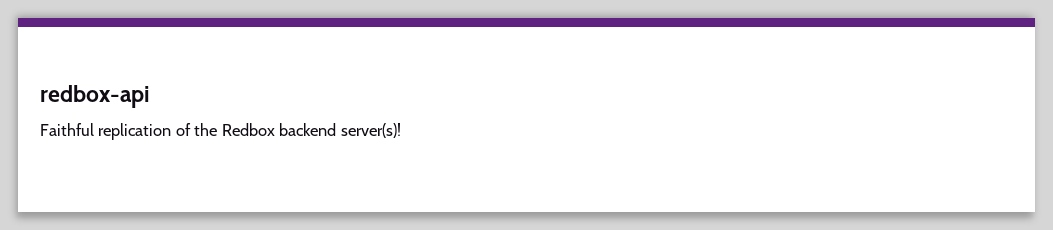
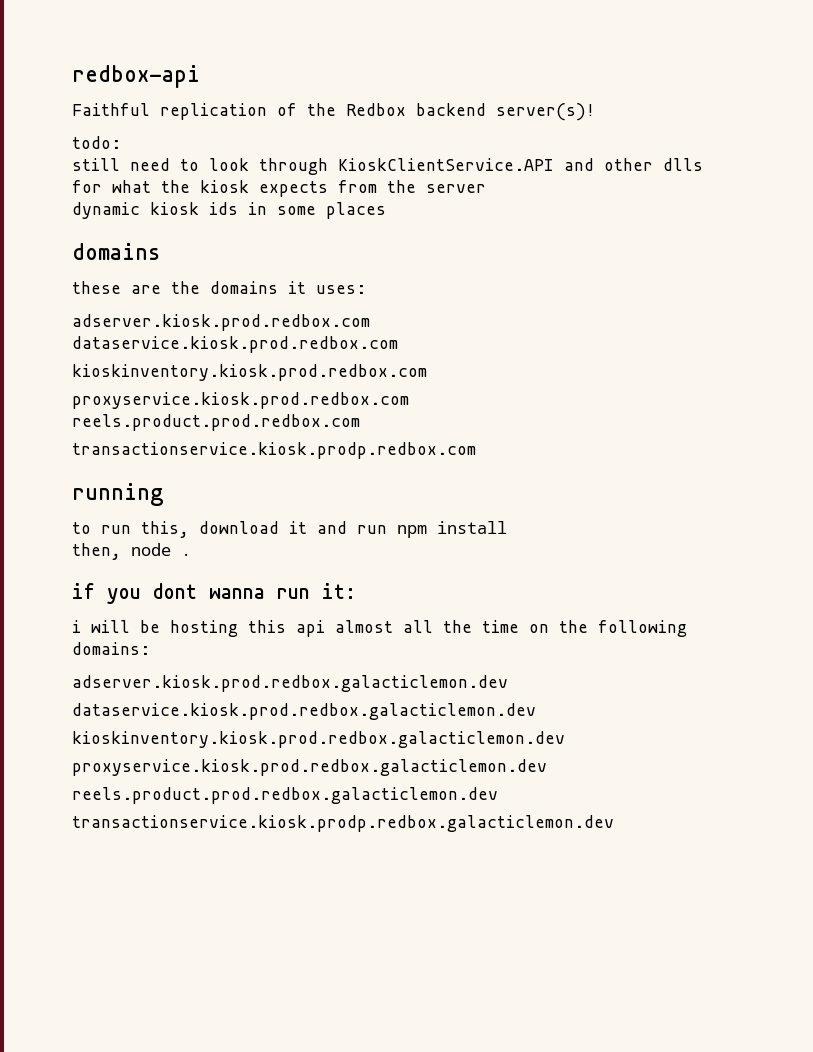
+ todo:
+ still need to look through KioskClientService.API and other dlls for what the kiosk expects from the server
+ dynamic kiosk ids in some places
+ domains
+ these are the domains it uses:
+ adserver.kiosk.prod.redbox.com
+ dataservice.kiosk.prod.redbox.com
+ kioskinventory.kiosk.prod.redbox.com
+ proxyservice.kiosk.prod.redbox.com
+ reels.product.prod.redbox.com
+ transactionservice.kiosk.prodp.redbox.com
+ running
+ to run this, download it and run npm install
+ then, node .
+ if you dont wanna run it:
+ i will be hosting this api almost all the time on the following domains:
+ adserver.kiosk.prod.redbox.galacticlemon.dev
+ dataservice.kiosk.prod.redbox.galacticlemon.dev
+ kioskinventory.kiosk.prod.redbox.galacticlemon.dev
+ proxyservice.kiosk.prod.redbox.galacticlemon.dev
+ reels.product.prod.redbox.galacticlemon.dev
+ transactionservice.kiosk.prodp.redbox.galacticlemon.dev

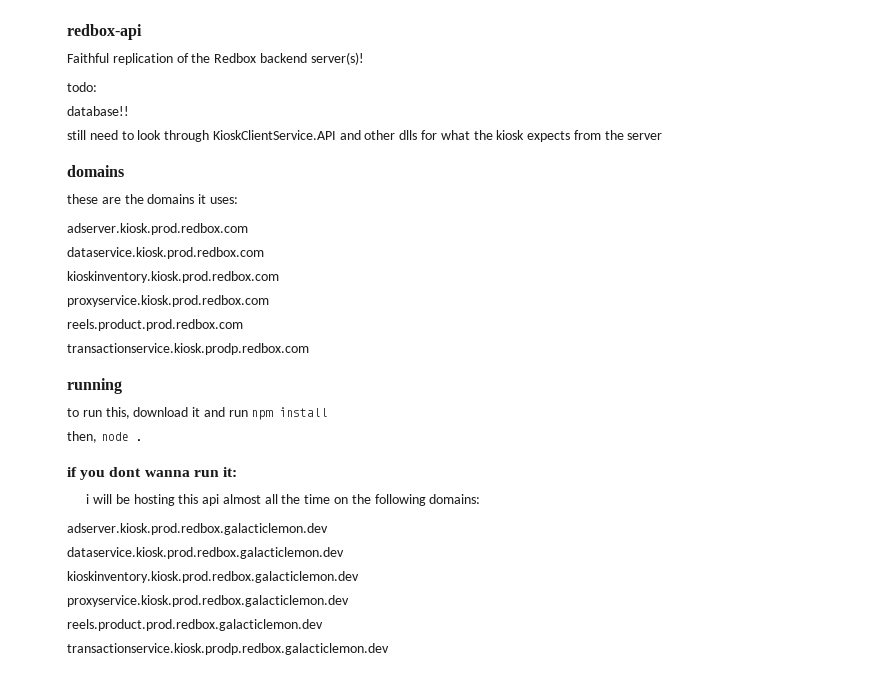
+ database!!
- dynamic kiosk ids in some places

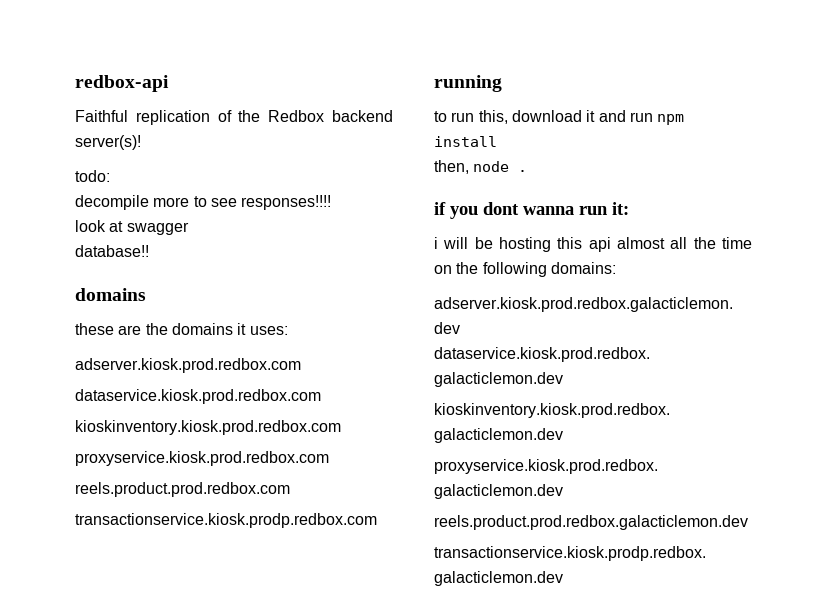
+ decompile more to see responses!!!!
+ look at swagger
  database!!
- still need to look through KioskClientService.API and other dlls for what the kiosk expects from the server

